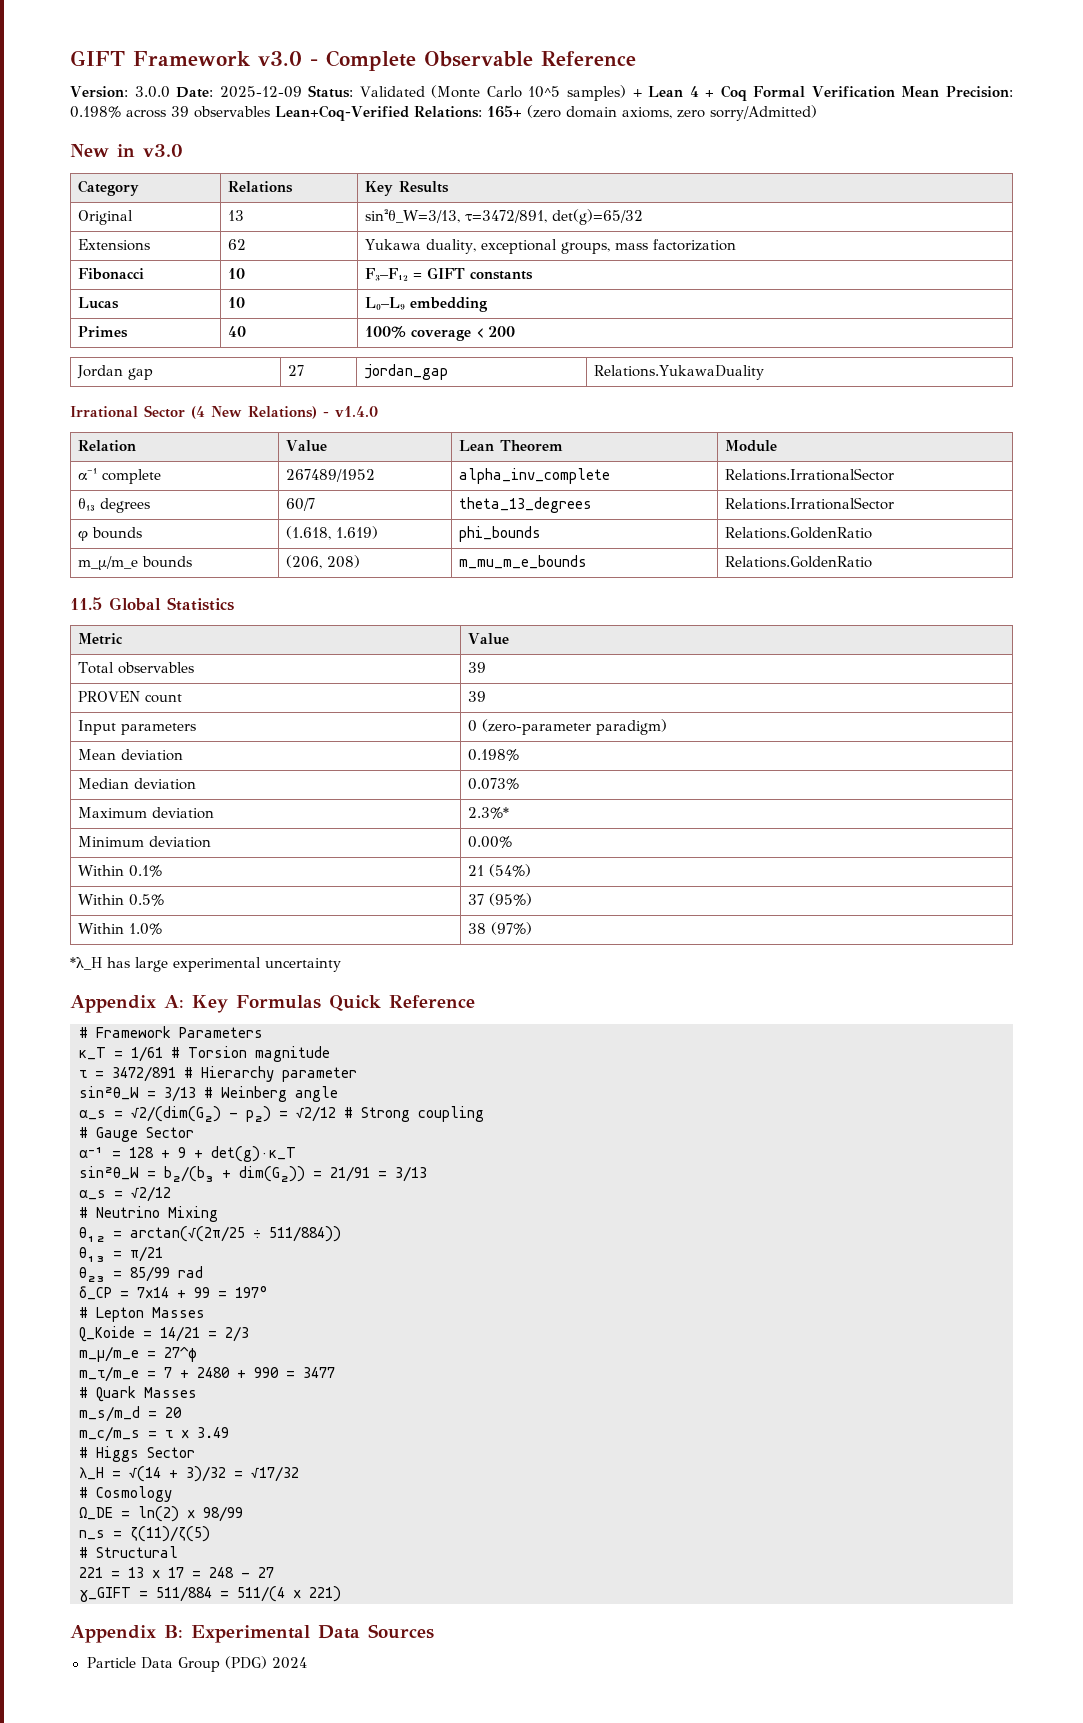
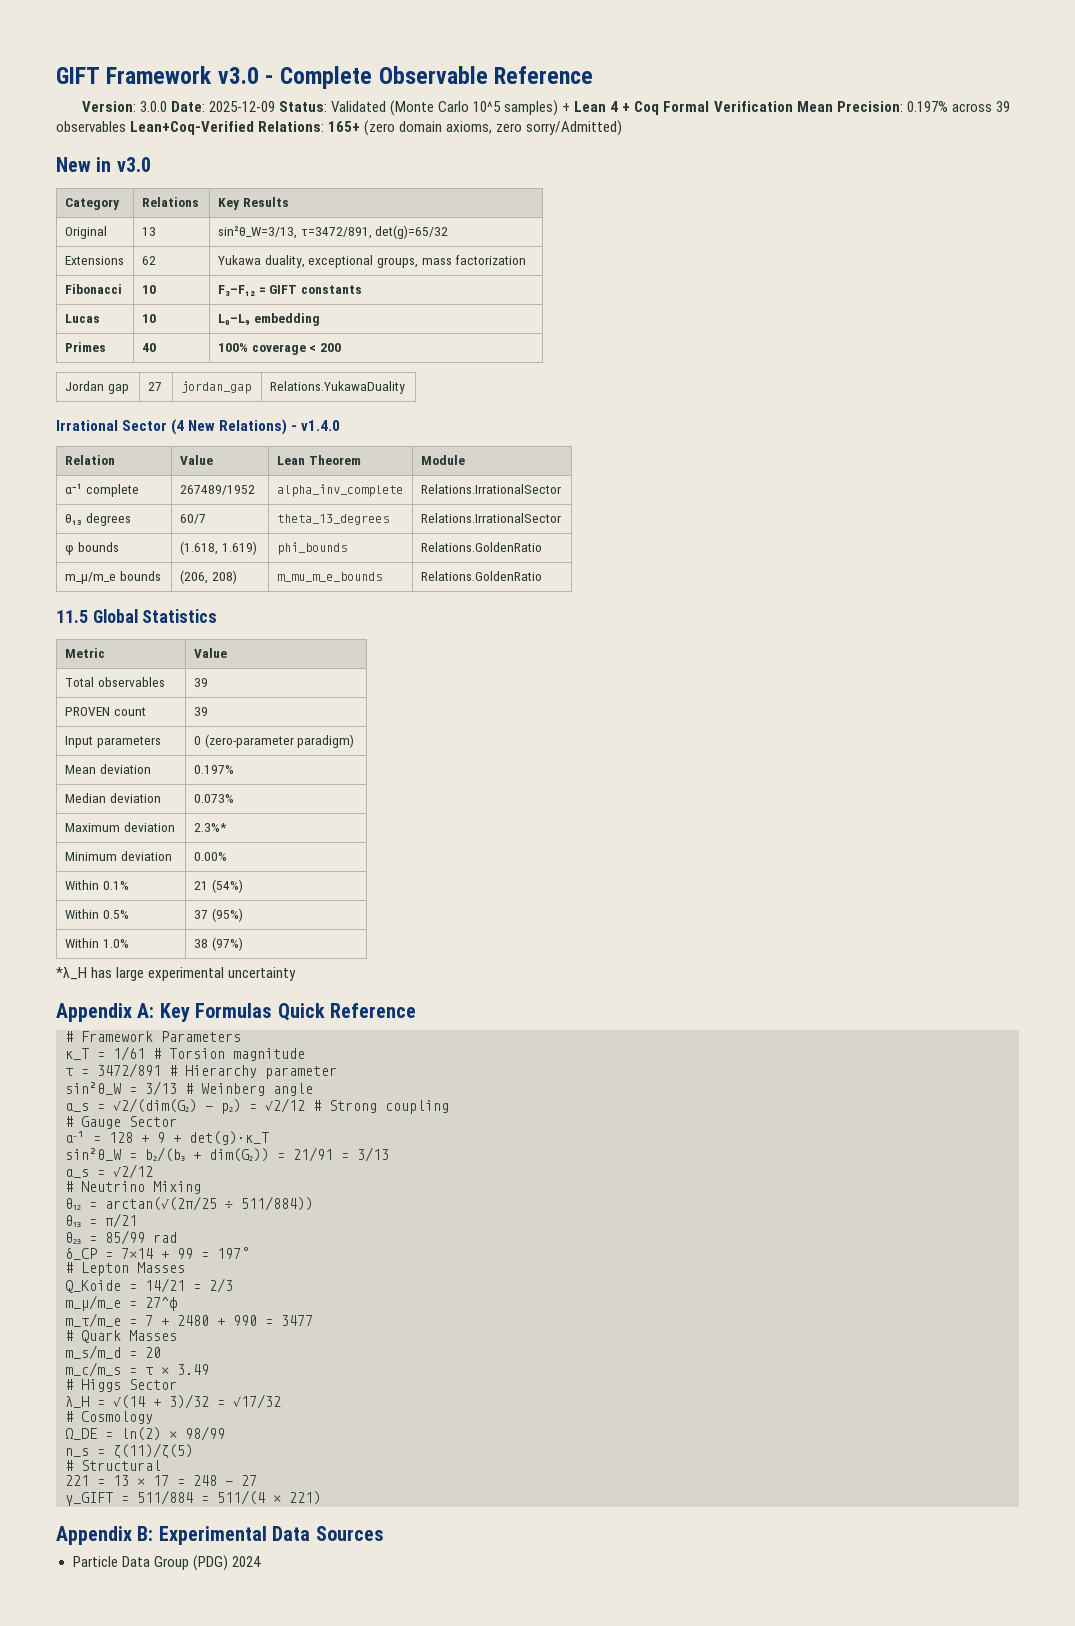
- Version: 3.0.0 Date: 2025-12-09 Status: Validated (Monte Carlo 10^5 samples) + Lean 4 + Coq Formal Verification Mean Precision: 0.198% across 39 observables Lean+Coq-Verified Relations: 165+ (zero domain axioms, zero sorry/Admitted)
+ Version: 3.0.0 Date: 2025-12-09 Status: Validated (Monte Carlo 10^5 samples) + Lean 4 + Coq Formal Verification Mean Precision: 0.197% across 39 observables Lean+Coq-Verified Relations: 165+ (zero domain axioms, zero sorry/Admitted)
- Mean deviation | 0.198%
+ Mean deviation | 0.197%

